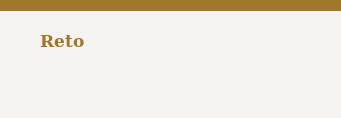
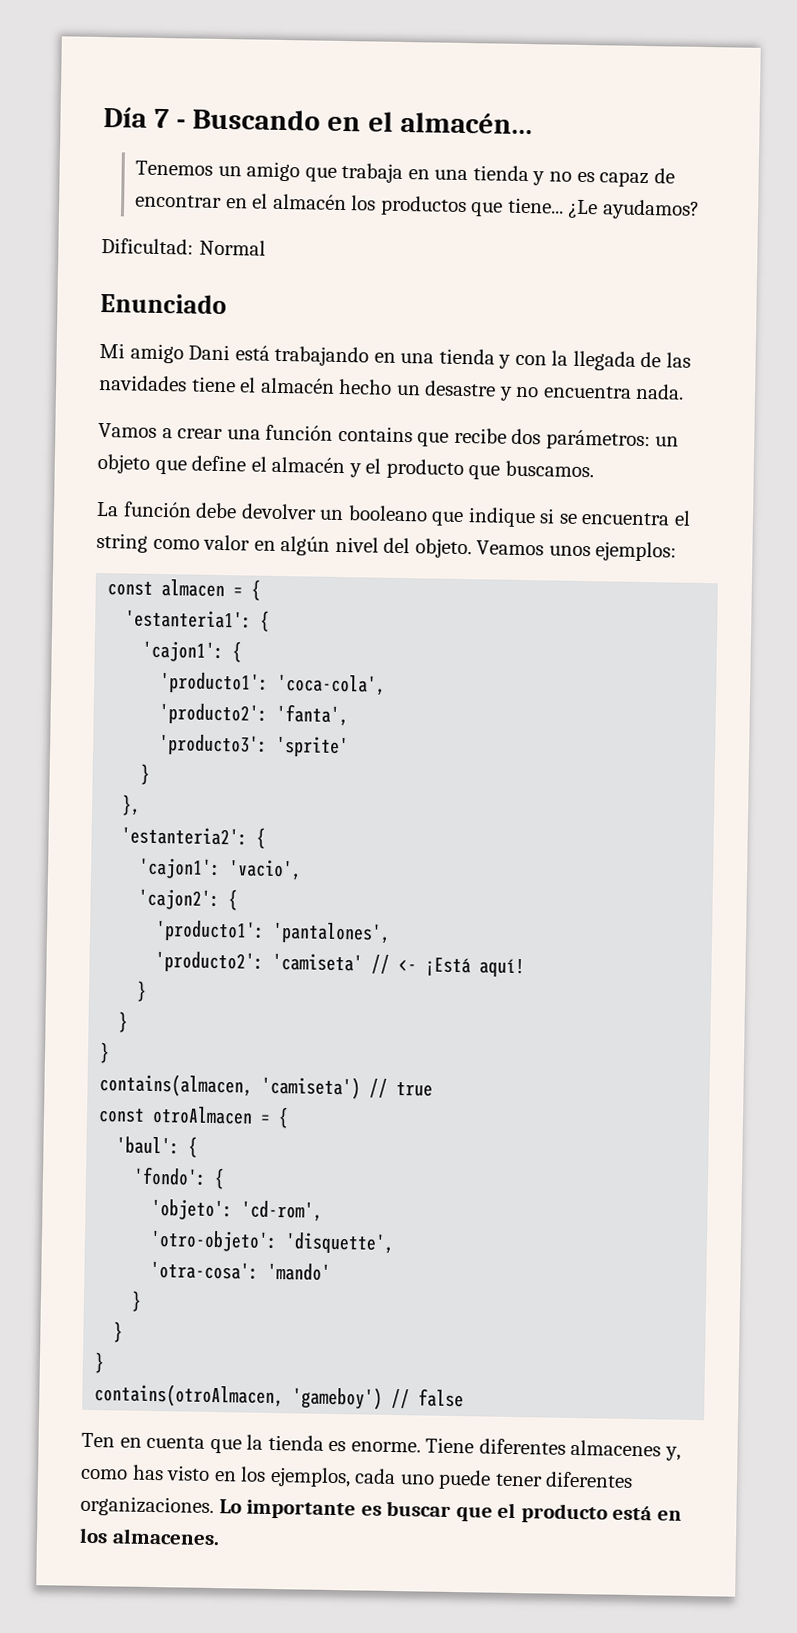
- Reto
+ Día 7 - Buscando en el almacén...
+ Tenemos un amigo que trabaja en una tienda y no es capaz de encontrar en el almacén los productos que tiene... ¿Le ayudamos?
+ Dificultad: Normal
+ Enunciado
+ Mi amigo Dani está trabajando en una tienda y con la llegada de las navidades tiene el almacén hecho un desastre y no encuentra nada.
+ Vamos a crear una función contains que recibe dos parámetros: un objeto que define el almacén y el producto que buscamos.
+ La función debe devolver un booleano que indique si se encuentra el string como valor en algún nivel del objeto. Veamos unos ejemplos:
+ const almacen = {
+ 'estanteria1': {
+ 'cajon1': {
+ 'producto1': 'coca-cola',
+ 'producto2': 'fanta',
+ 'producto3': 'sprite'
+ }
+ },
+ 'estanteria2': {
+ 'cajon1': 'vacio',
+ 'cajon2': {
+ 'producto1': 'pantalones',
+ 'producto2': 'camiseta' // <- ¡Está aquí!
+ }
+ }
+ }
+ contains(almacen, 'camiseta') // true
+ const otroAlmacen = {
+ 'baul': {
+ 'fondo': {
+ 'objeto': 'cd-rom',
+ 'otro-objeto': 'disquette',
+ 'otra-cosa': 'mando'
+ }
+ }
+ }
+ contains(otroAlmacen, 'gameboy') // false
+ Ten en cuenta que la tienda es enorme. Tiene diferentes almacenes y, como has visto en los ejemplos, cada uno puede tener diferentes organizaciones. Lo importante es buscar que el producto está en los almacenes.

